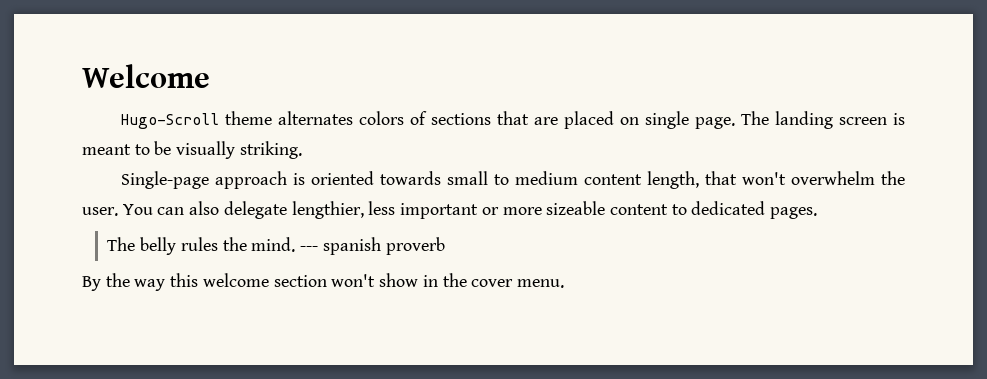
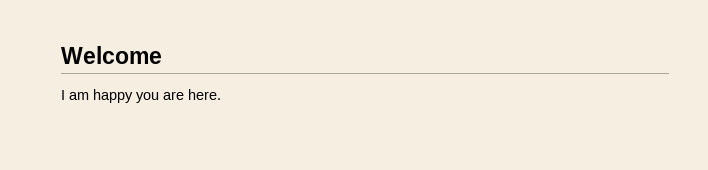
- Hugo-Scroll theme alternates colors of sections that are placed on single page. The landing screen is meant to be visually striking.
- Single-page approach is oriented towards small to medium content length, that won't overwhelm the user. You can also delegate lengthier, less important or more sizeable content to dedicated pages.
- The belly rules the mind. --- spanish proverb
- By the way this welcome section won't show in the cover menu.
+ I am happy you are here.

